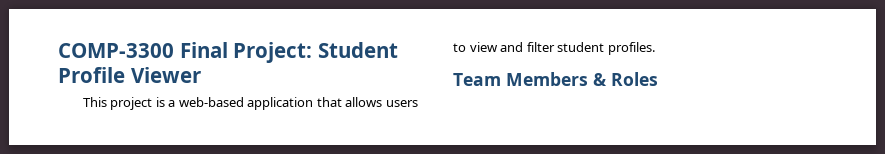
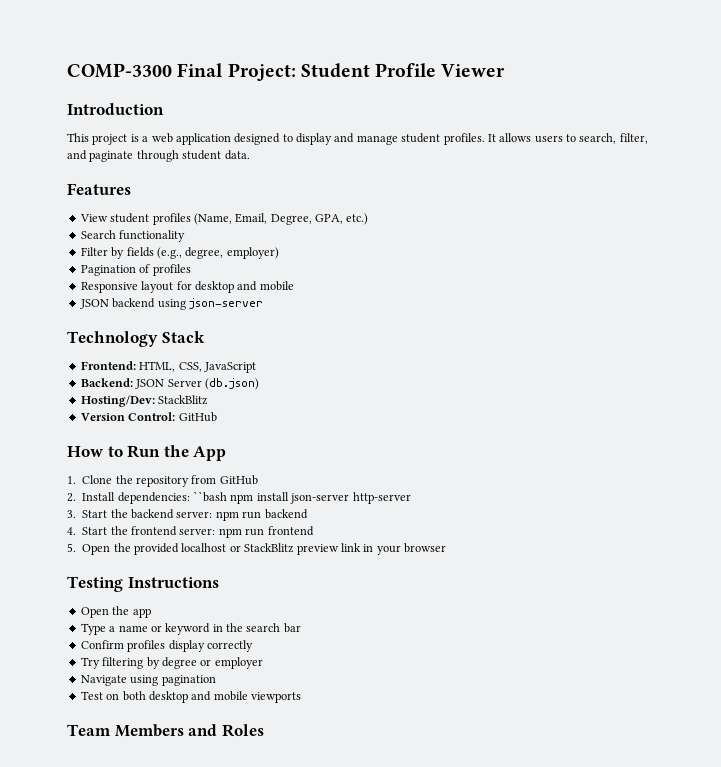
+ Introduction
- This project is a web-based application that allows users to view and filter student profiles.
+ This project is a web application designed to display and manage student profiles. It allows users to search, filter, and paginate through student data.
+ Features
+ View student profiles (Name, Email, Degree, GPA, etc.)
+ Search functionality
+ Filter by fields (e.g., degree, employer)
+ Pagination of profiles
+ Responsive layout for desktop and mobile
+ JSON backend using json-server
+ Technology Stack
+ Frontend: HTML, CSS, JavaScript
+ Backend: JSON Server (db.json)
+ Hosting/Dev: StackBlitz
+ Version Control: GitHub
+ How to Run the App
+ 1. Clone the repository from GitHub
+ 2. Install dependencies: ``bash npm install json-server http-server
+ 3. Start the backend server: npm run backend
+ 4. Start the frontend server: npm run frontend
+ 5. Open the provided localhost or StackBlitz preview link in your browser
+ Testing Instructions
+ Open the app
+ Type a name or keyword in the search bar
+ Confirm profiles display correctly
+ Try filtering by degree or employer
+ Navigate using pagination
+ Test on both desktop and mobile viewports
- Team Members & Roles
+ Team Members and Roles

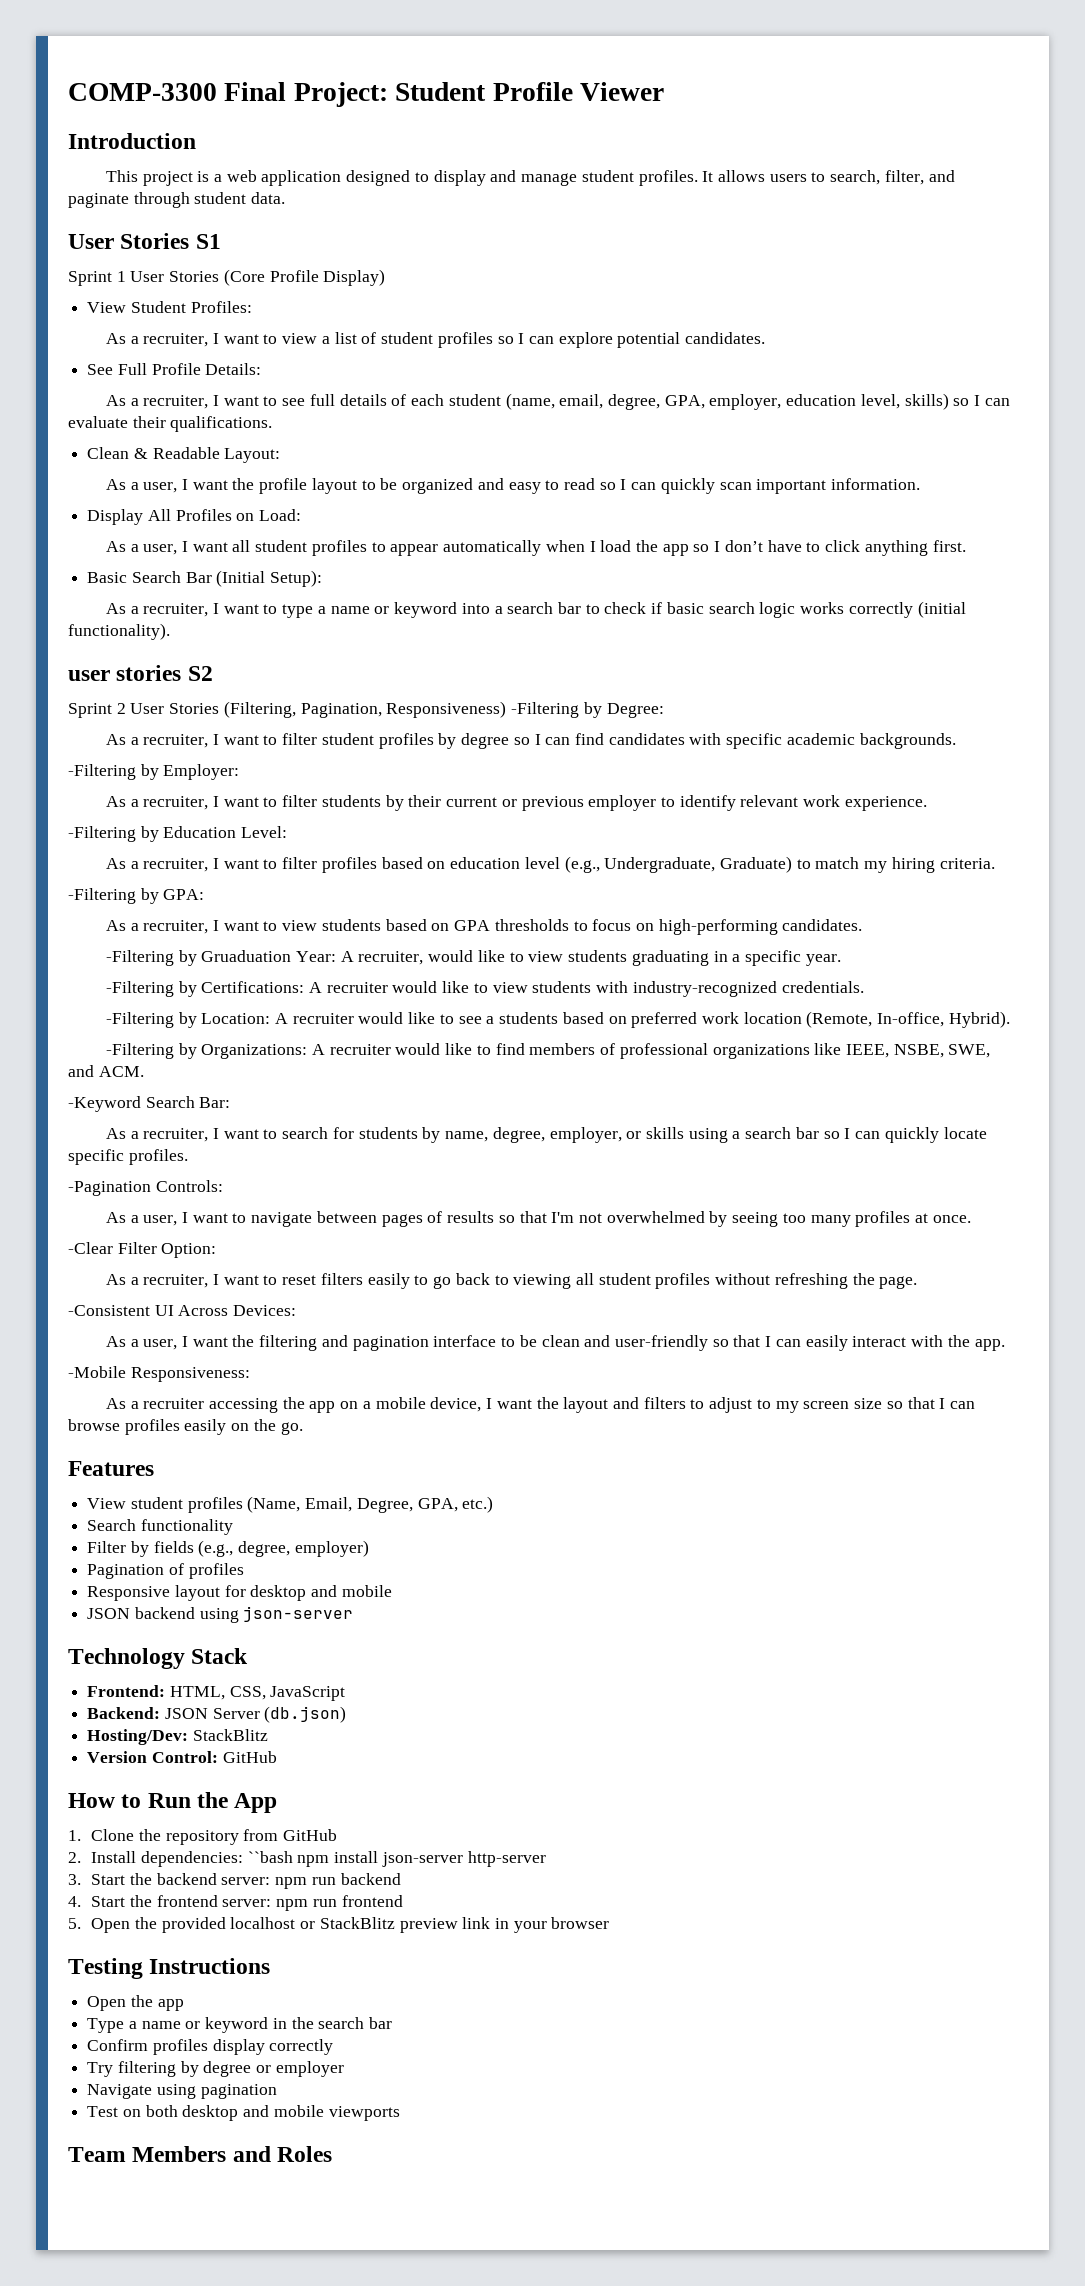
+ User Stories S1
+ Sprint 1 User Stories (Core Profile Display)
+ View Student Profiles:
+ As a recruiter, I want to view a list of student profiles so I can explore potential candidates.
+ See Full Profile Details:
+ As a recruiter, I want to see full details of each student (name, email, degree, GPA, employer, education level, skills) so I can evaluate their qualifications.
+ Clean & Readable Layout:
+ As a user, I want the profile layout to be organized and easy to read so I can quickly scan important information.
+ Display All Profiles on Load:
+ As a user, I want all student profiles to appear automatically when I load the app so I don’t have to click anything first.
+ Basic Search Bar (Initial Setup):
+ As a recruiter, I want to type a name or keyword into a search bar to check if basic search logic works correctly (initial functionality).
+ user stories S2
+ Sprint 2 User Stories (Filtering, Pagination, Responsiveness) -Filtering by Degree:
+ As a recruiter, I want to filter student profiles by degree so I can find candidates with specific academic backgrounds.
+ -Filtering by Employer:
+ As a recruiter, I want to filter students by their current or previous employer to identify relevant work experience.
+ -Filtering by Education Level:
+ As a recruiter, I want to filter profiles based on education level (e.g., Undergraduate, Graduate) to match my hiring criteria.
+ -Filtering by GPA:
+ As a recruiter, I want to view students based on GPA thresholds to focus on high-performing candidates.
+ -Filtering by Gruaduation Year: A recruiter, would like to view students graduating in a specific year.
+ -Filtering by Certifications: A recruiter would like to view students with industry-recognized credentials.
+ -Filtering by Location: A recruiter would like to see a students based on preferred work location (Remote, In-office, Hybrid).
+ -Filtering by Organizations: A recruiter would like to find members of professional organizations like IEEE, NSBE, SWE, and ACM.
+ -Keyword Search Bar:
+ As a recruiter, I want to search for students by name, degree, employer, or skills using a search bar so I can quickly locate specific profiles.
+ -Pagination Controls:
+ As a user, I want to navigate between pages of results so that I'm not overwhelmed by seeing too many profiles at once.
+ -Clear Filter Option:
+ As a recruiter, I want to reset filters easily to go back to viewing all student profiles without refreshing the page.
+ -Consistent UI Across Devices:
+ As a user, I want the filtering and pagination interface to be clean and user-friendly so that I can easily interact with the app.
+ -Mobile Responsiveness:
+ As a recruiter accessing the app on a mobile device, I want the layout and filters to adjust to my screen size so that I can browse profiles easily on the go.

